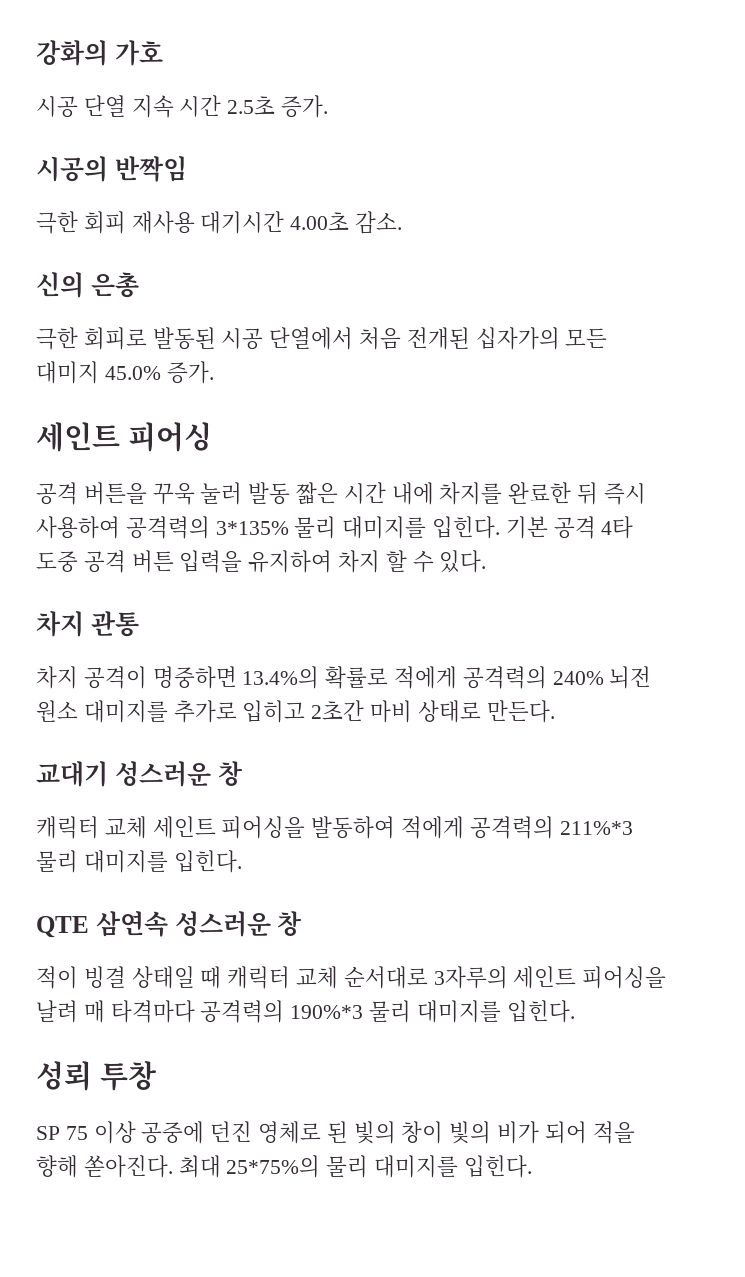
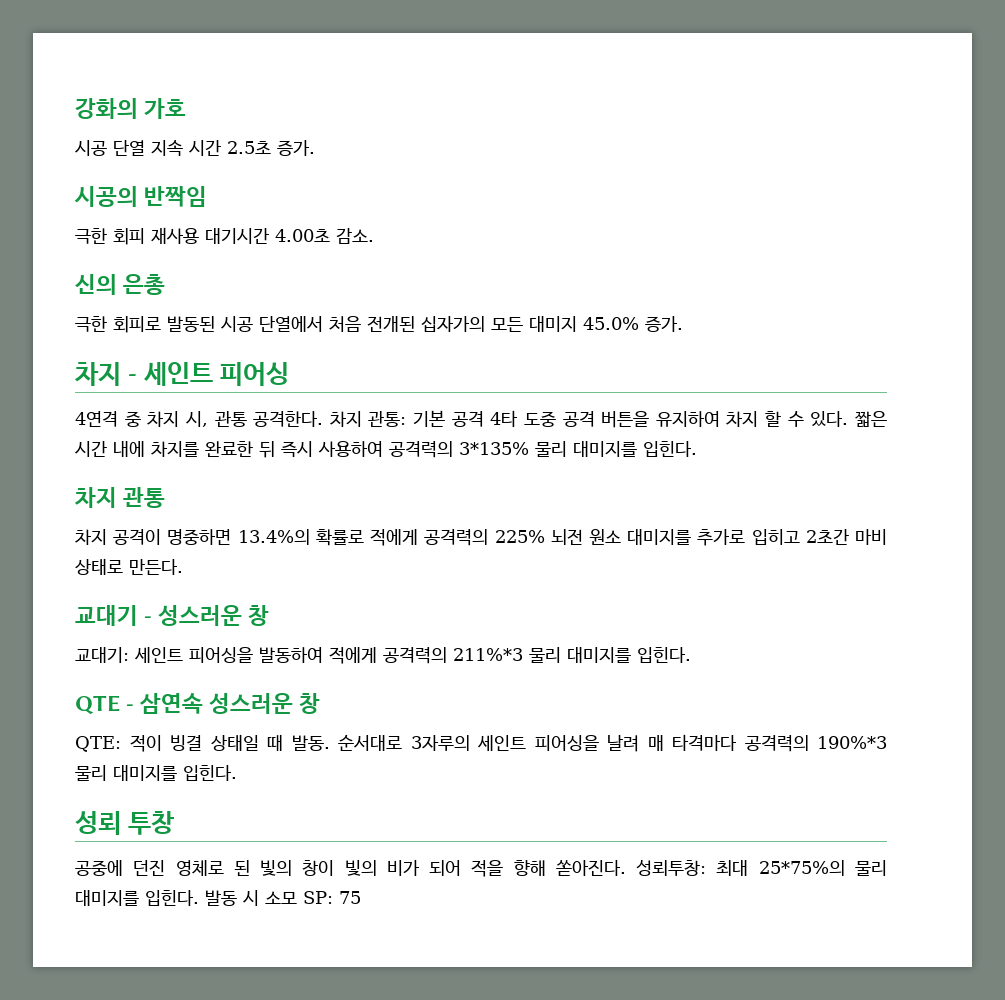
- 세인트 피어싱
+ 차지 - 세인트 피어싱
- 공격 버튼을 꾸욱 눌러 발동 짧은 시간 내에 차지를 완료한 뒤 즉시 사용하여 공격력의 3*135% 물리 대미지를 입힌다. 기본 공격 4타 도중 공격 버튼 입력을 유지하여 차지 할 수 있다.
+ 4연격 중 차지 시, 관통 공격한다. 차지 관통: 기본 공격 4타 도중 공격 버튼을 유지하여 차지 할 수 있다. 짧은 시간 내에 차지를 완료한 뒤 즉시 사용하여 공격력의 3*135% 물리 대미지를 입힌다.
- 차지 공격이 명중하면 13.4%의 확률로 적에게 공격력의 240% 뇌전 원소 대미지를 추가로 입히고 2초간 마비 상태로 만든다.
+ 차지 공격이 명중하면 13.4%의 확률로 적에게 공격력의 225% 뇌전 원소 대미지를 추가로 입히고 2초간 마비 상태로 만든다.
- 교대기 성스러운 창
- 캐릭터 교체 세인트 피어싱을 발동하여 적에게 공격력의 211%*3 물리 대미지를 입힌다.
+ 교대기 - 성스러운 창
+ 교대기: 세인트 피어싱을 발동하여 적에게 공격력의 211%*3 물리 대미지를 입힌다.
- QTE 삼연속 성스러운 창
+ QTE - 삼연속 성스러운 창
- 적이 빙결 상태일 때 캐릭터 교체 순서대로 3자루의 세인트 피어싱을 날려 매 타격마다 공격력의 190%*3 물리 대미지를 입힌다.
+ QTE: 적이 빙결 상태일 때 발동. 순서대로 3자루의 세인트 피어싱을 날려 매 타격마다 공격력의 190%*3 물리 대미지를 입힌다.
- SP 75 이상 공중에 던진 영체로 된 빛의 창이 빛의 비가 되어 적을 향해 쏟아진다.
+ 공중에 던진 영체로 된 빛의 창이 빛의 비가 되어 적을 향해 쏟아진다.
- 최대 25*75%의 물리 대미지를 입힌다.
+ 성뢰투창: 최대 25*75%의 물리 대미지를 입힌다.
+ 발동 시 소모 SP: 75

